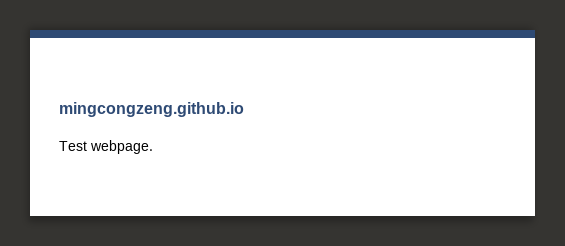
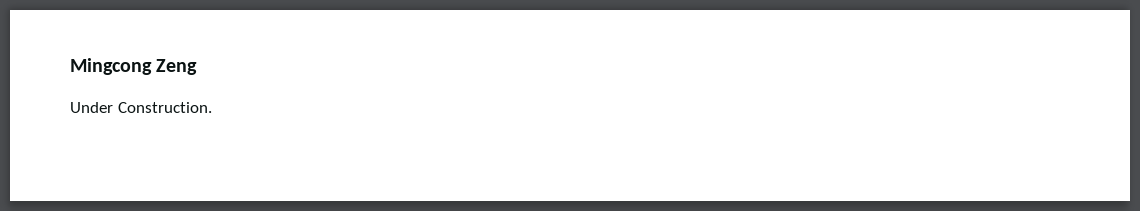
- mingcongzeng.github.io
- Test webpage.
+ Mingcong Zeng
+ Under Construction.

